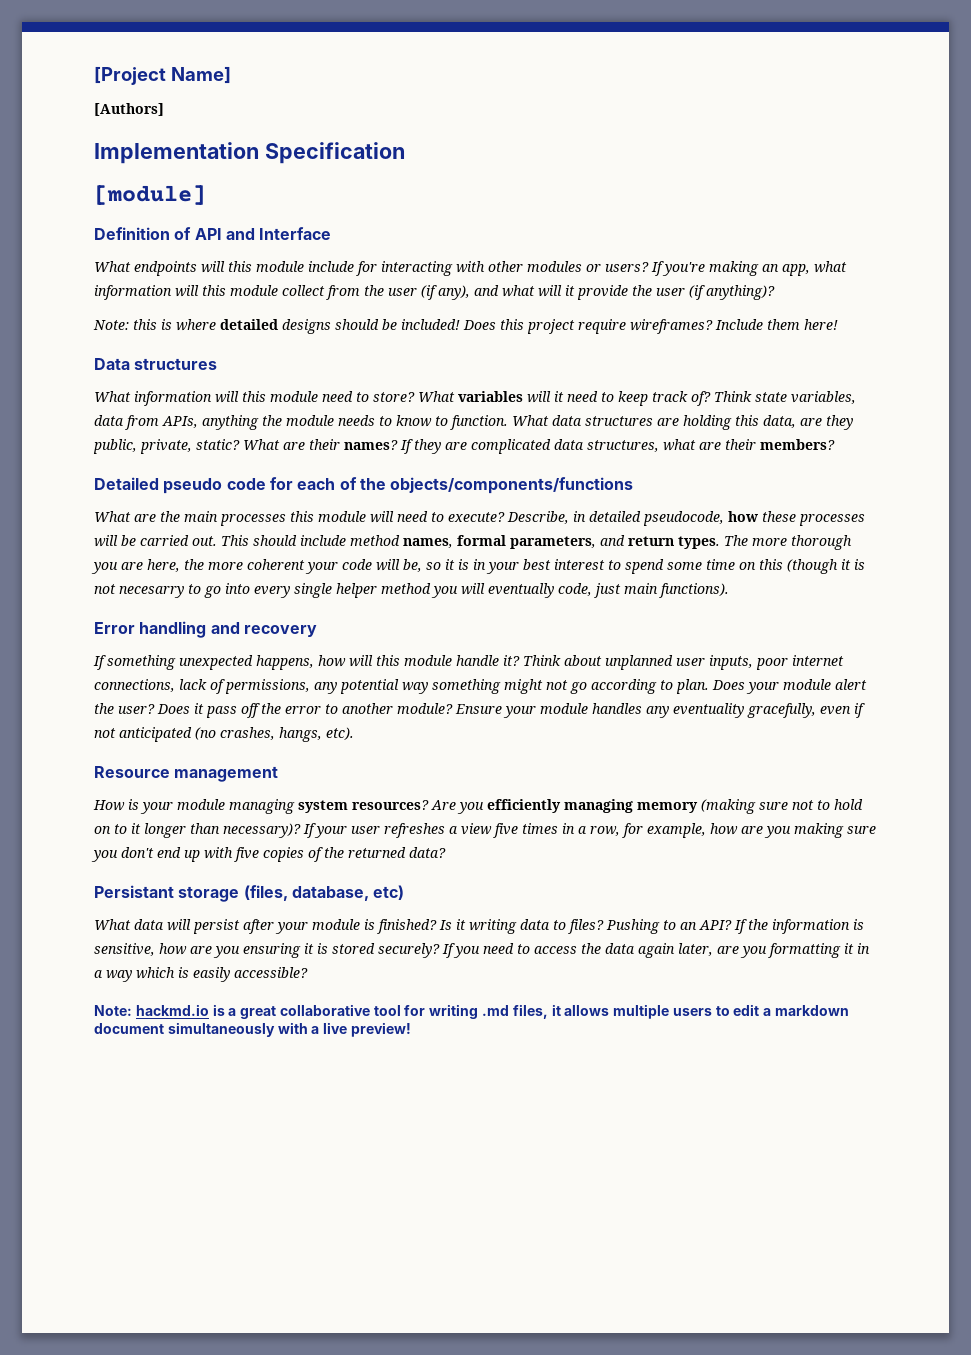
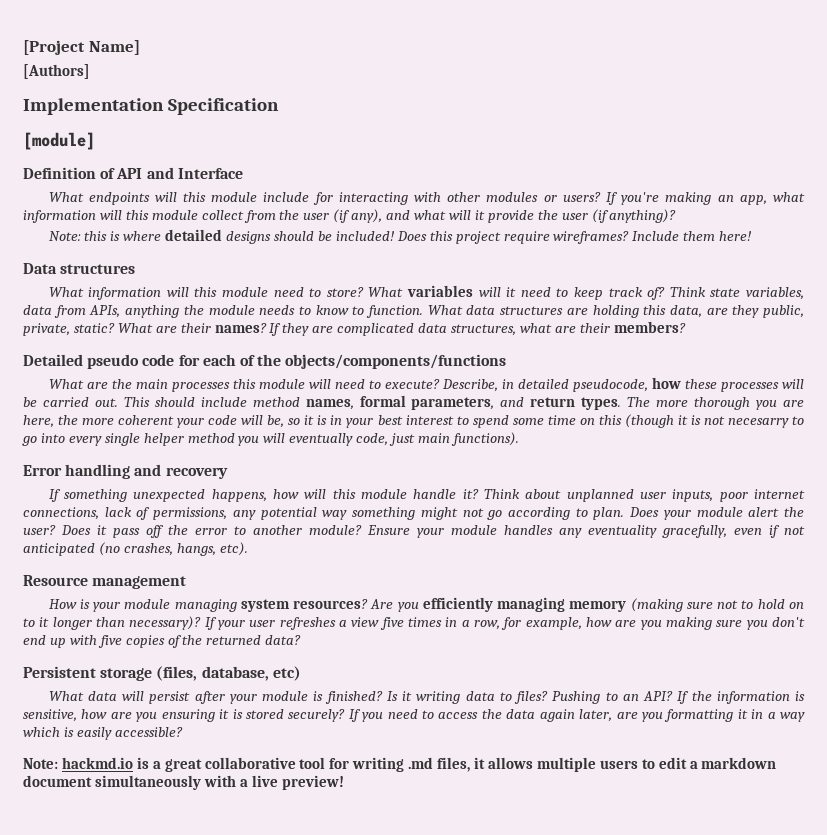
- Persistant storage (files, database, etc)
+ Persistent storage (files, database, etc)

